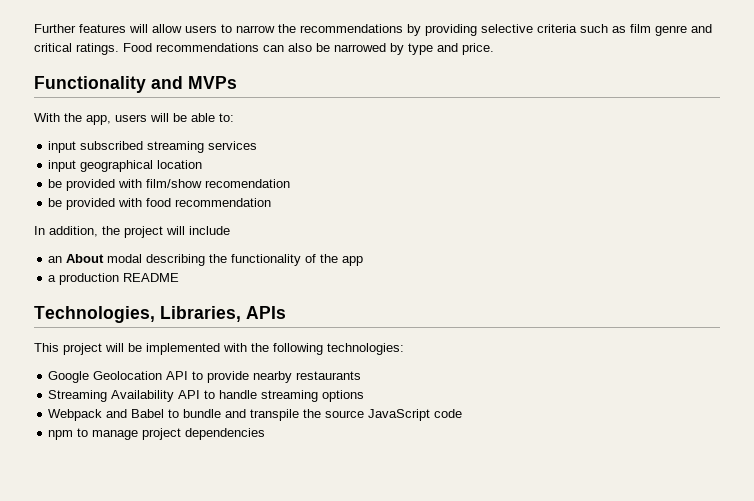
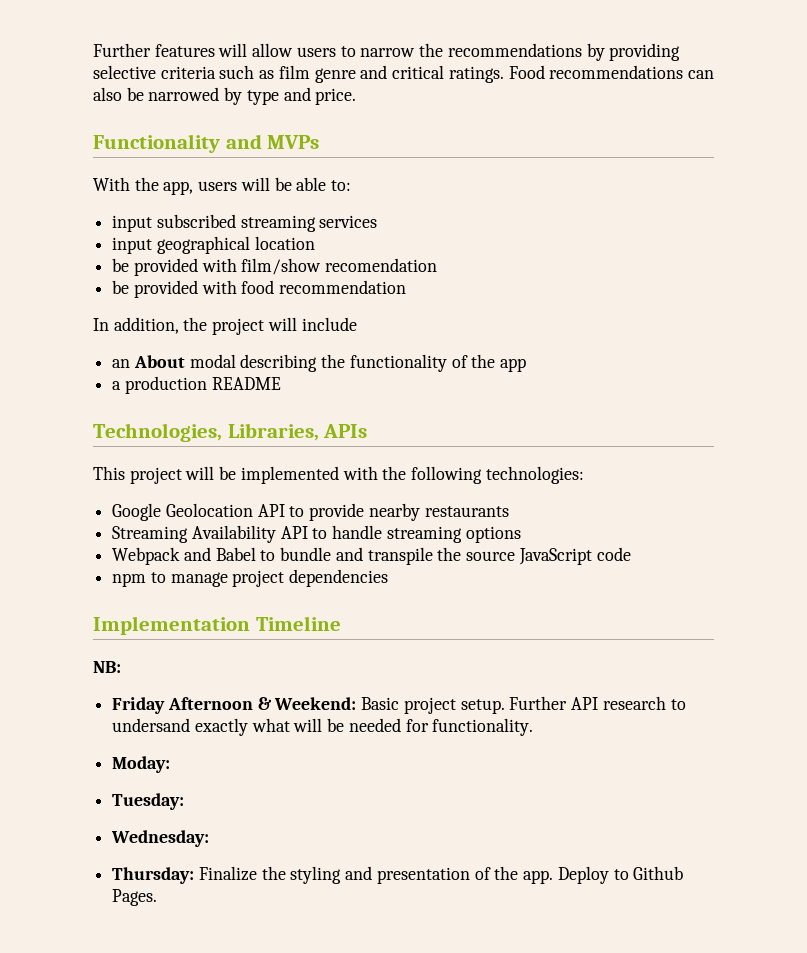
+ Implementation Timeline
+ NB:
+ Friday Afternoon & Weekend: Basic project setup. Further API research to undersand exactly what will be needed for functionality.
+ Moday:
+ Tuesday:
+ Wednesday:
+ Thursday: Finalize the styling and presentation of the app. Deploy to Github Pages.

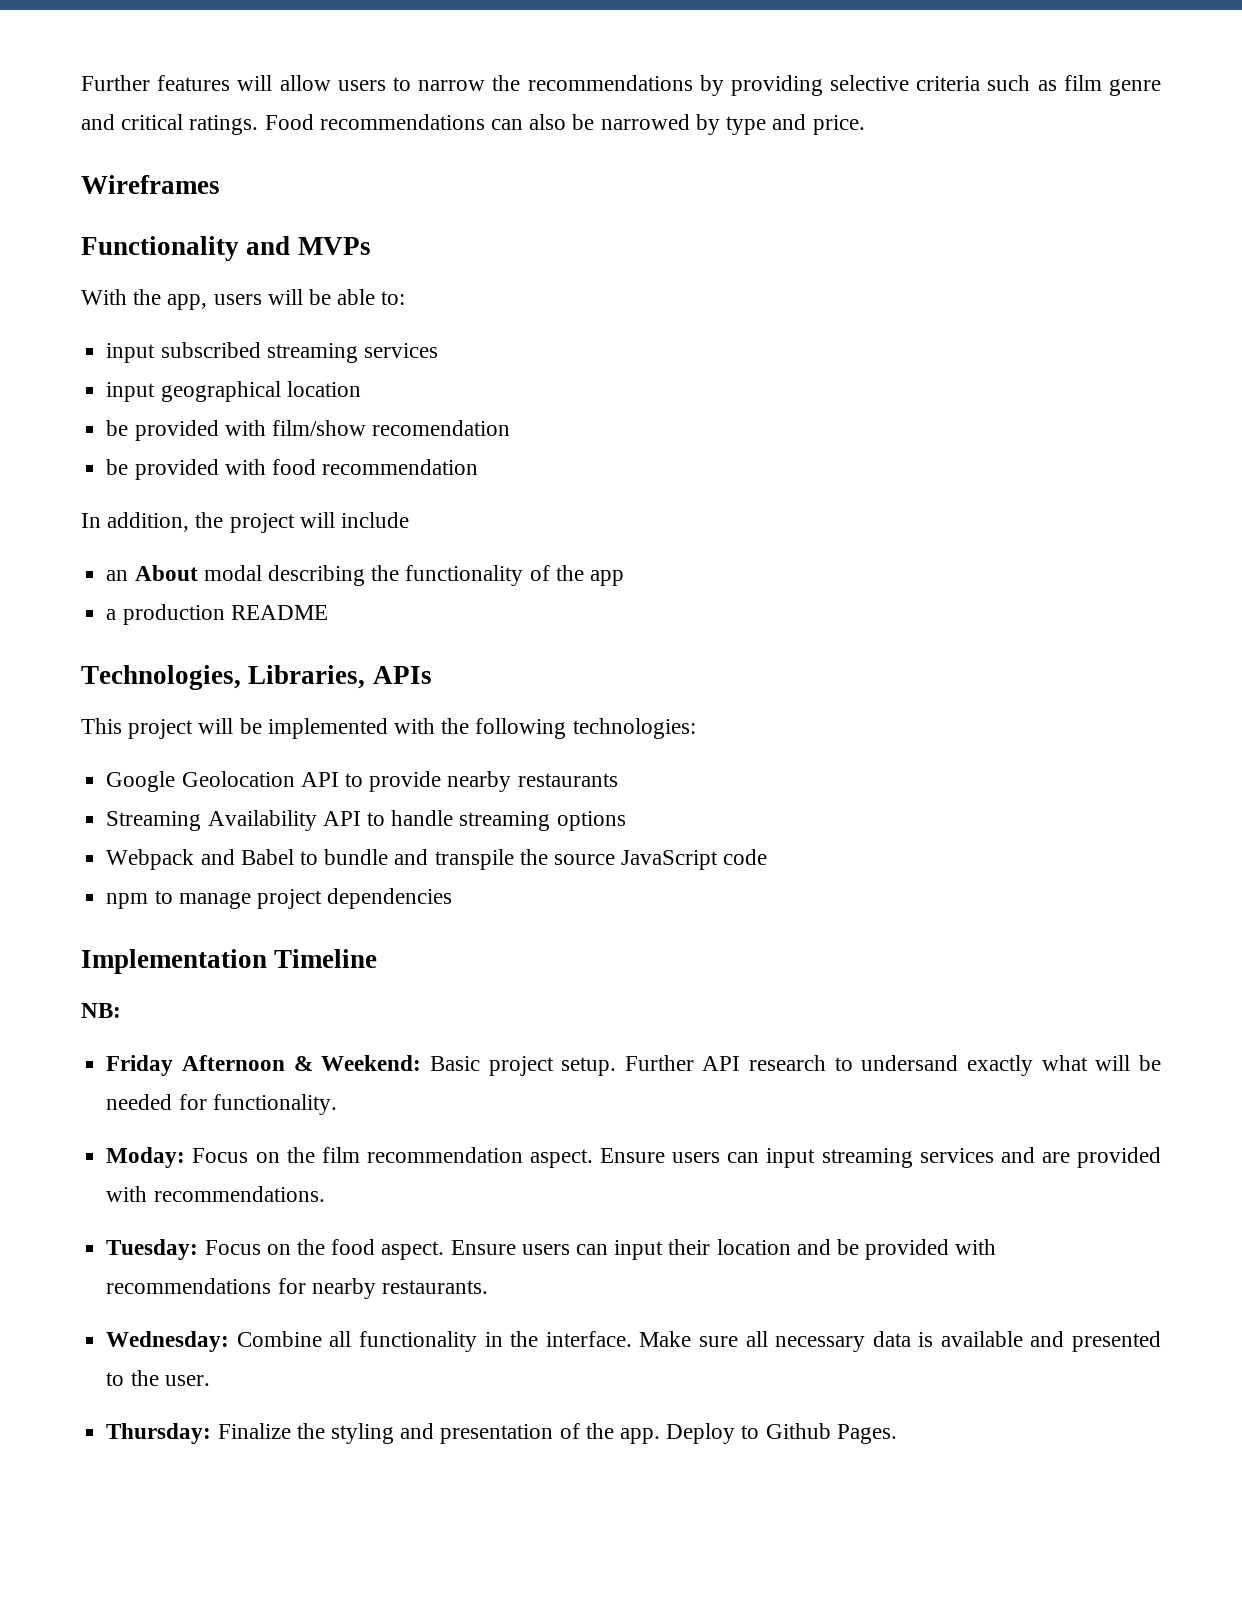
+ Wireframes
- Moday:
- Tuesday:
- Wednesday:
+ Moday: Focus on the film recommendation aspect. Ensure users can input streaming services and are provided with recommendations.
+ Tuesday: Focus on the food aspect. Ensure users can input their location and be provided with recommendations for nearby restaurants.
+ Wednesday: Combine all functionality in the interface. Make sure all necessary data is available and presented to the user.

